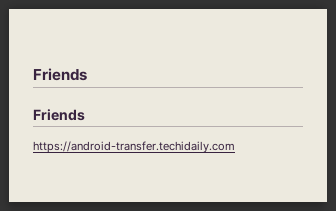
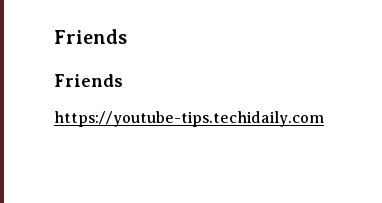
- https://android-transfer.techidaily.com
+ https://youtube-tips.techidaily.com

